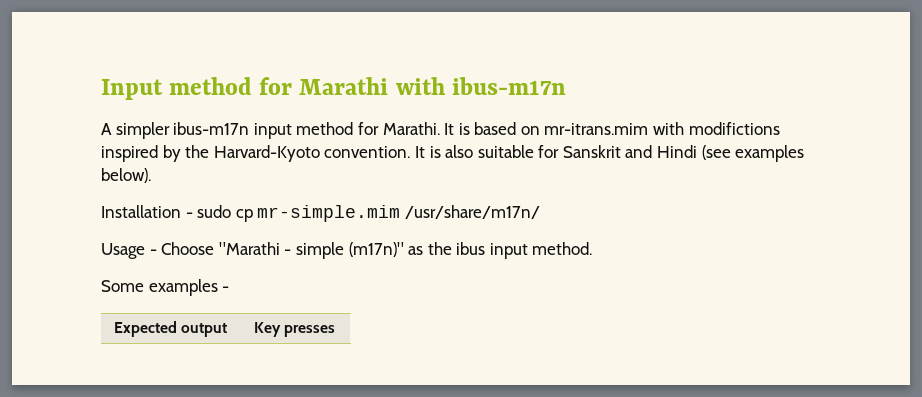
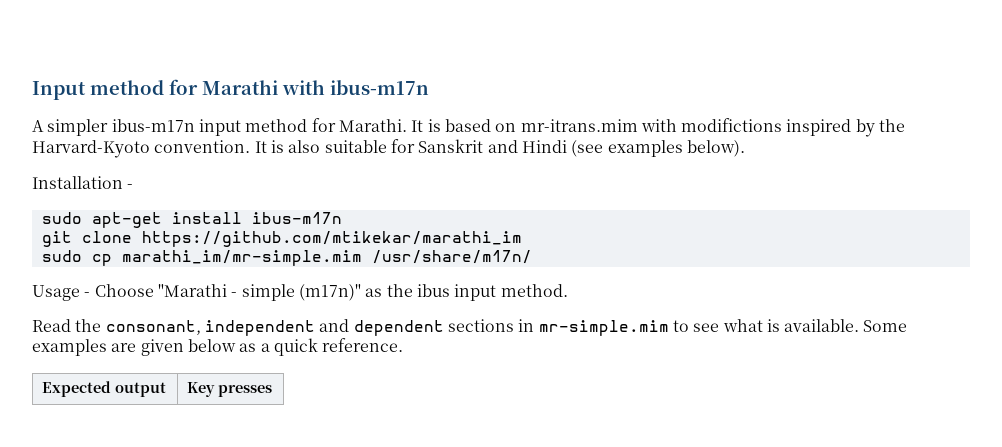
- Installation - sudo cp mr-simple.mim /usr/share/m17n/
+ Installation -
+ sudo apt-get install ibus-m17n
+ git clone https://github.com/mtikekar/marathi_im
+ sudo cp marathi_im/mr-simple.mim /usr/share/m17n/
- Some examples -
+ Read the consonant, independent and dependent sections in mr-simple.mim to see what is available. Some examples are given below as a quick reference.

